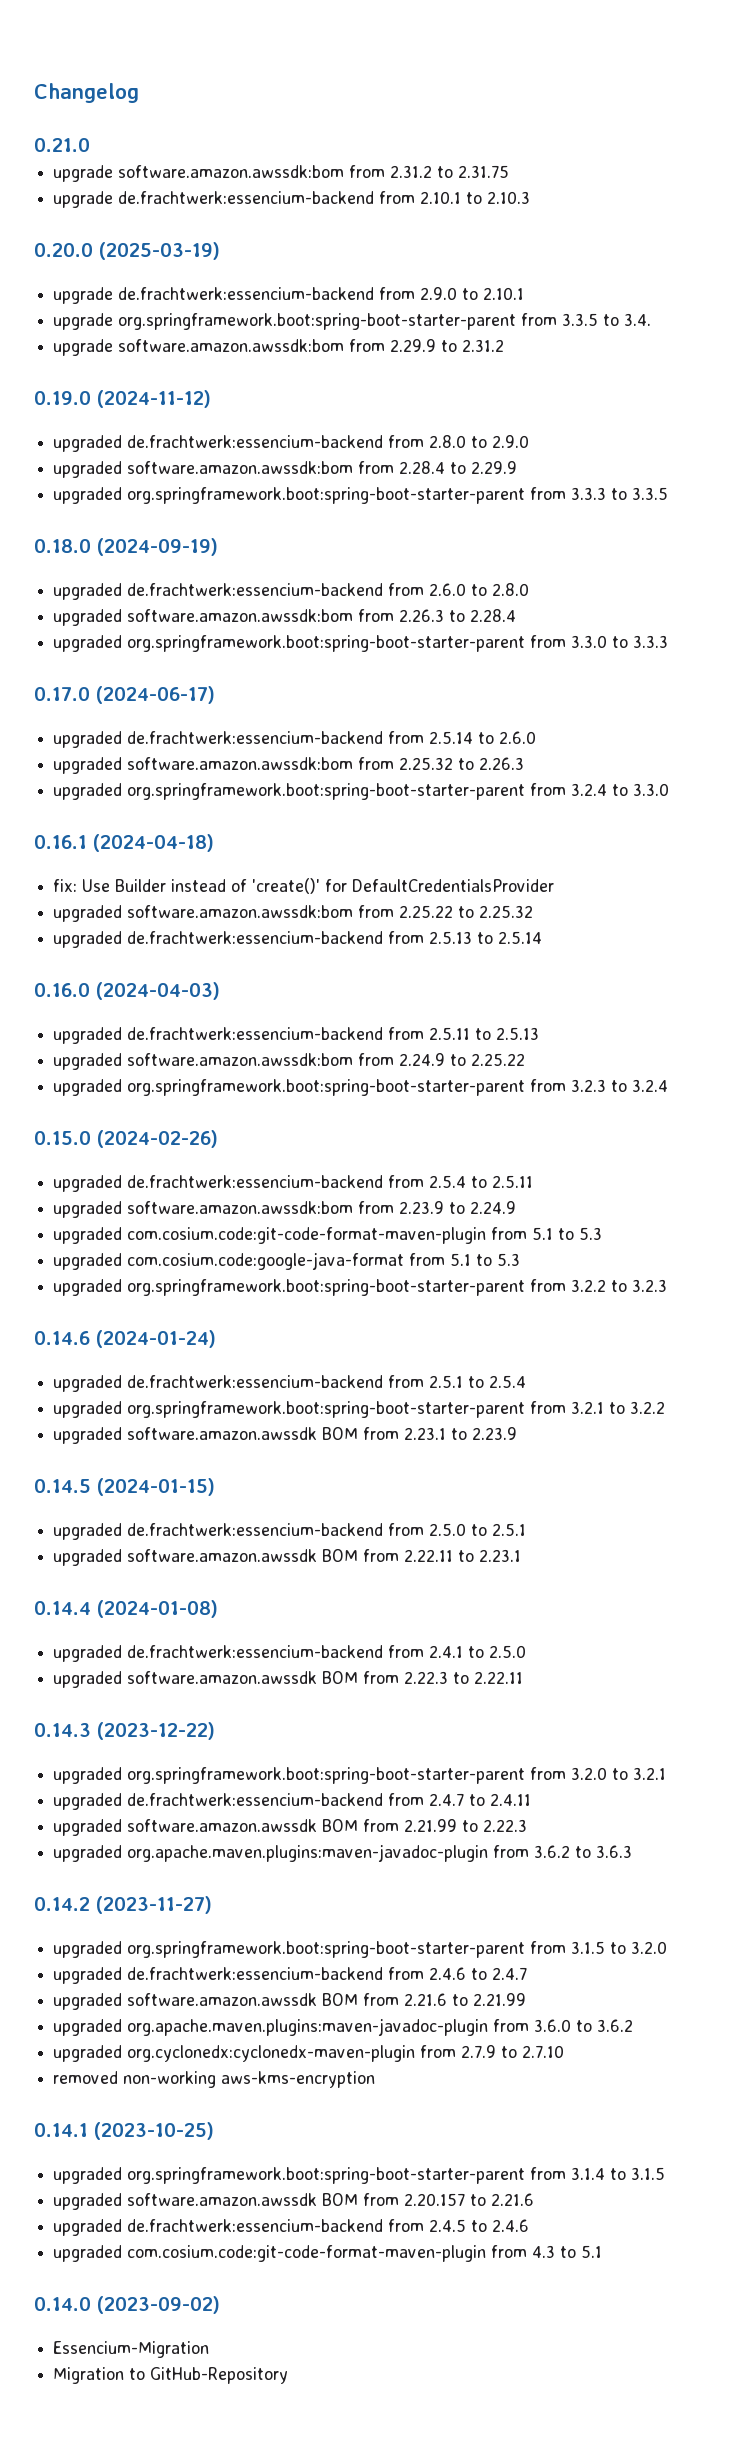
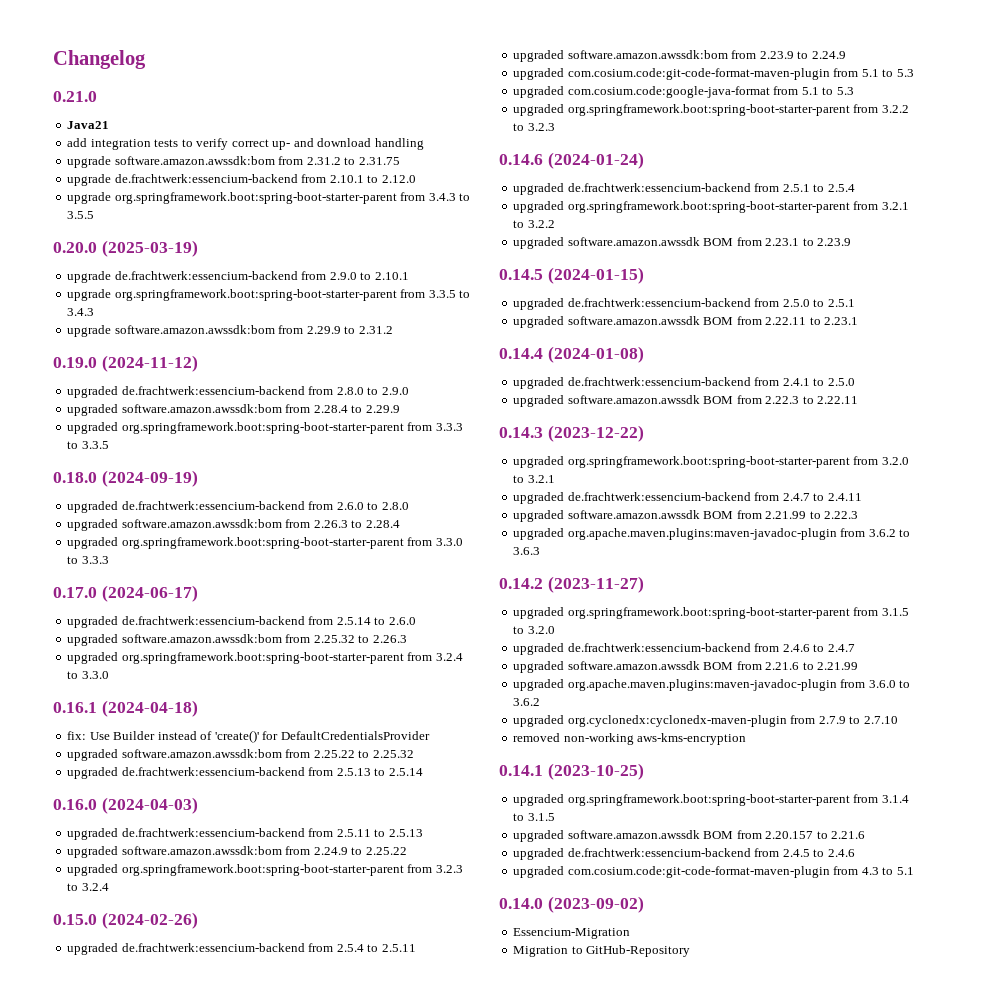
+ Java21
+ add integration tests to verify correct up- and download handling
- upgrade de.frachtwerk:essencium-backend from 2.10.1 to 2.10.3
+ upgrade de.frachtwerk:essencium-backend from 2.10.1 to 2.12.0
+ upgrade org.springframework.boot:spring-boot-starter-parent from 3.4.3 to 3.5.5
- upgrade org.springframework.boot:spring-boot-starter-parent from 3.3.5 to 3.4.
+ upgrade org.springframework.boot:spring-boot-starter-parent from 3.3.5 to 3.4.3

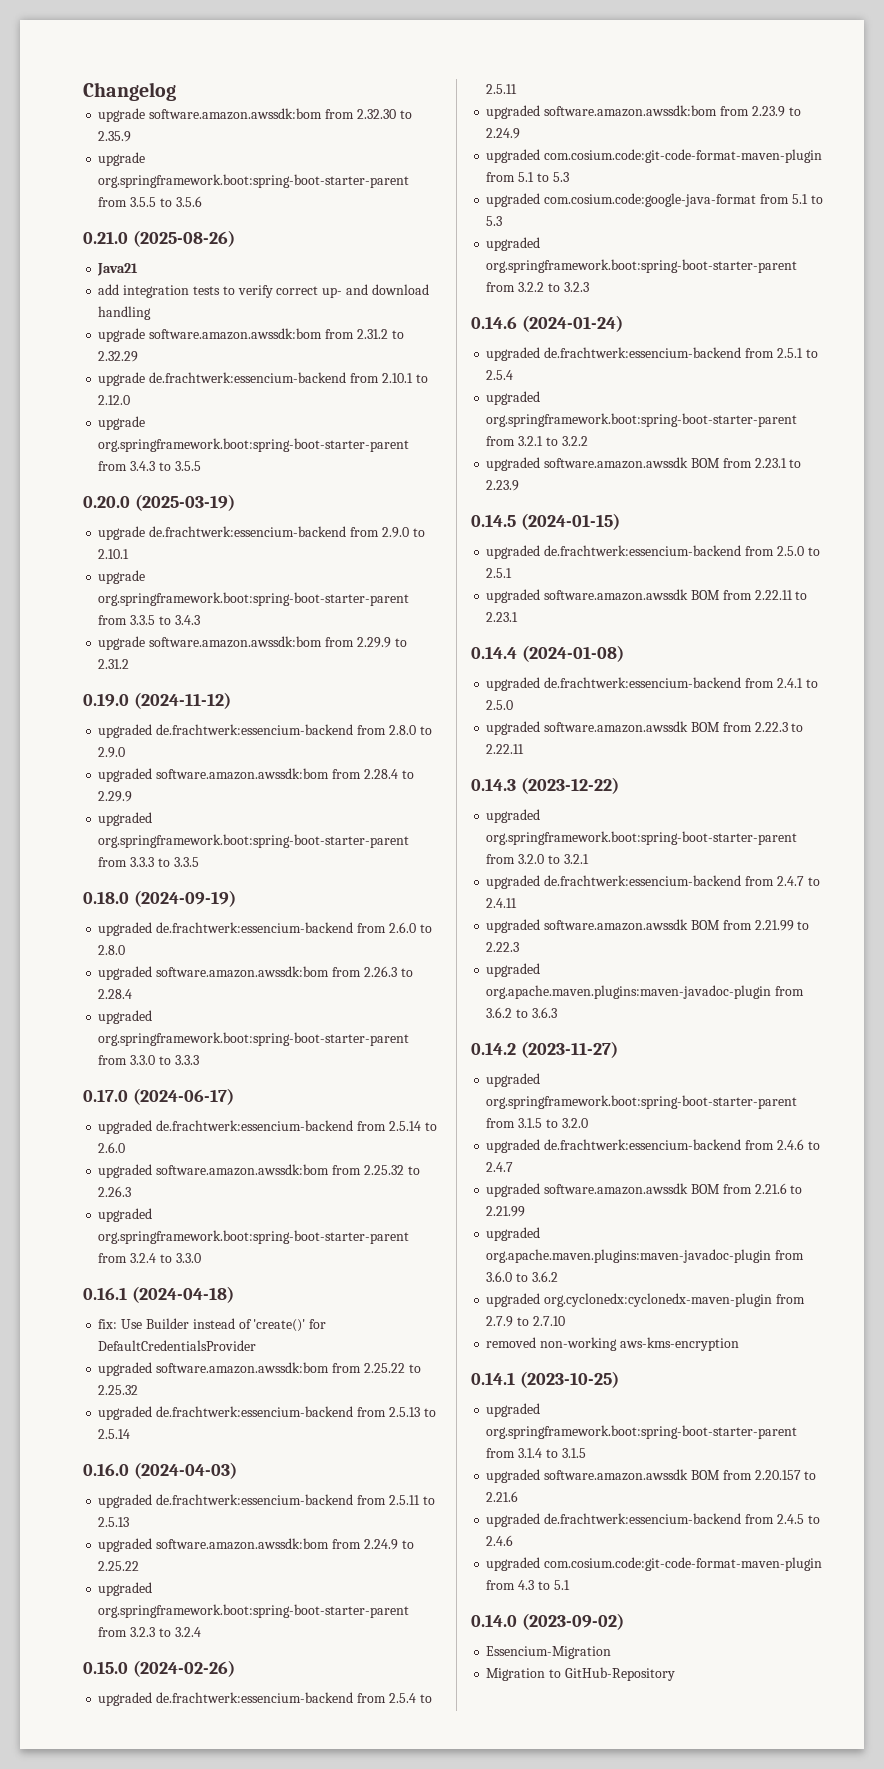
+ upgrade software.amazon.awssdk:bom from 2.32.30 to 2.35.9
+ upgrade org.springframework.boot:spring-boot-starter-parent from 3.5.5 to 3.5.6
- 0.21.0
+ 0.21.0 (2025-08-26)
- upgrade software.amazon.awssdk:bom from 2.31.2 to 2.31.75
+ upgrade software.amazon.awssdk:bom from 2.31.2 to 2.32.29

